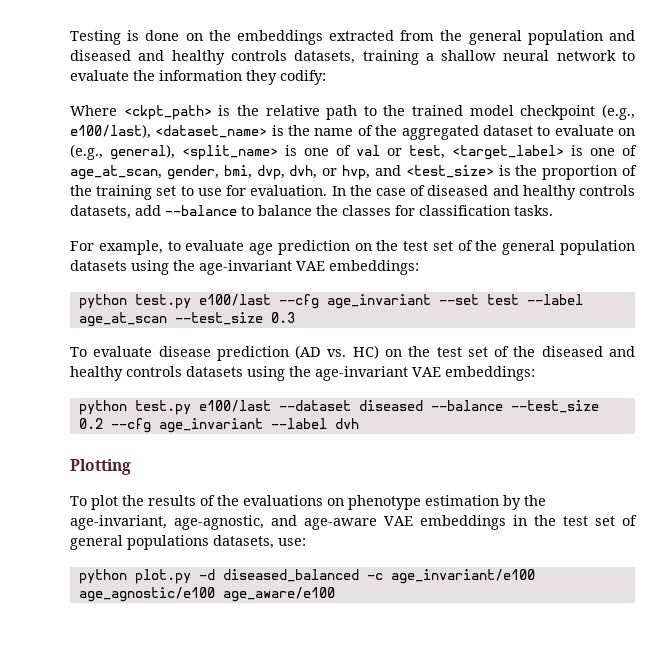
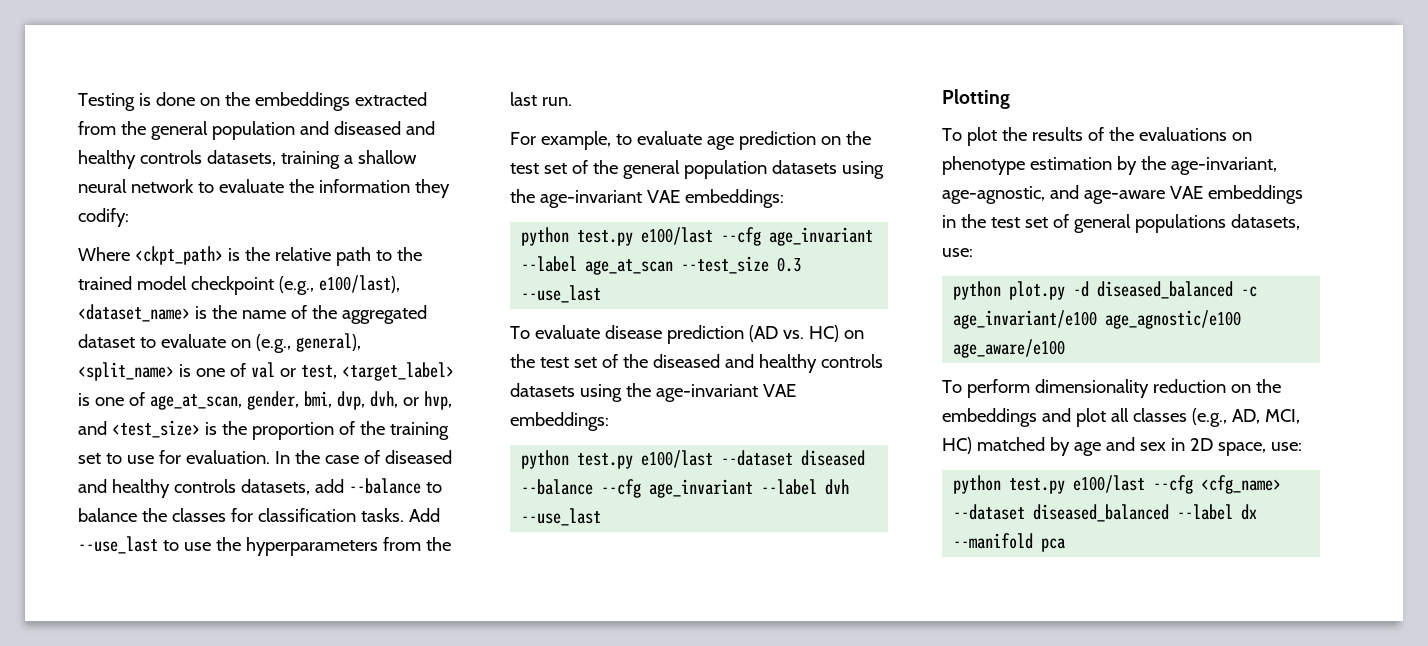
+ Add --use_last to use the hyperparameters from the last run.
- python test.py e100/last --cfg age_invariant --set test --label age_at_scan --test_size 0.3
+ python test.py e100/last --cfg age_invariant --label age_at_scan --test_size 0.3 --use_last
- python test.py e100/last --dataset diseased --balance --test_size 0.2 --cfg age_invariant --label dvh
+ python test.py e100/last --dataset diseased --balance --cfg age_invariant --label dvh --use_last
+ To perform dimensionality reduction on the embeddings and plot all classes (e.g., AD, MCI, HC) matched by age and sex in 2D space, use:
+ python test.py e100/last --cfg <cfg_name> --dataset diseased_balanced --label dx --manifold pca

